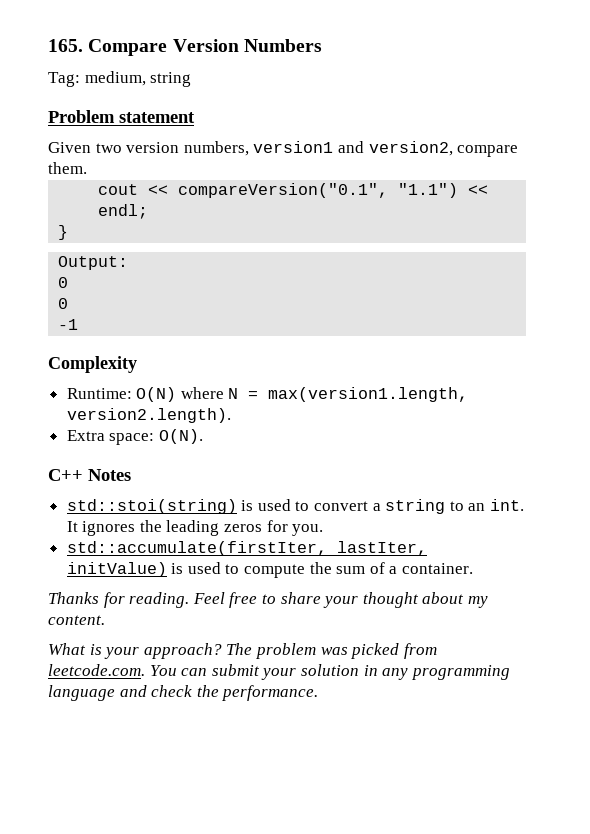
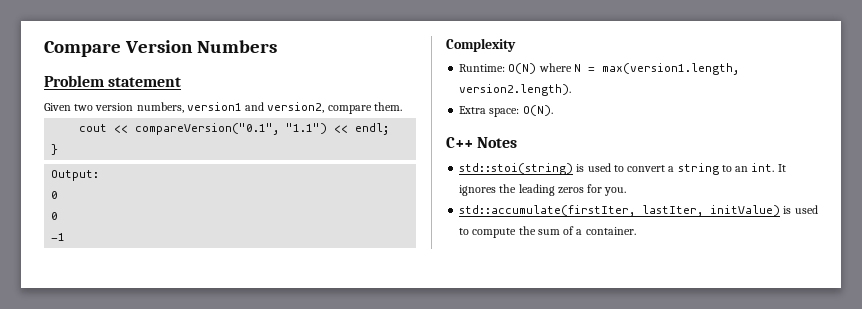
- 165. Compare Version Numbers
+ Compare Version Numbers
- Tag: medium, string
- Thanks for reading. Feel free to share your thought about my content.
- What is your approach? The problem was picked from leetcode.com. You can submit your solution in any programming language and check the performance.

